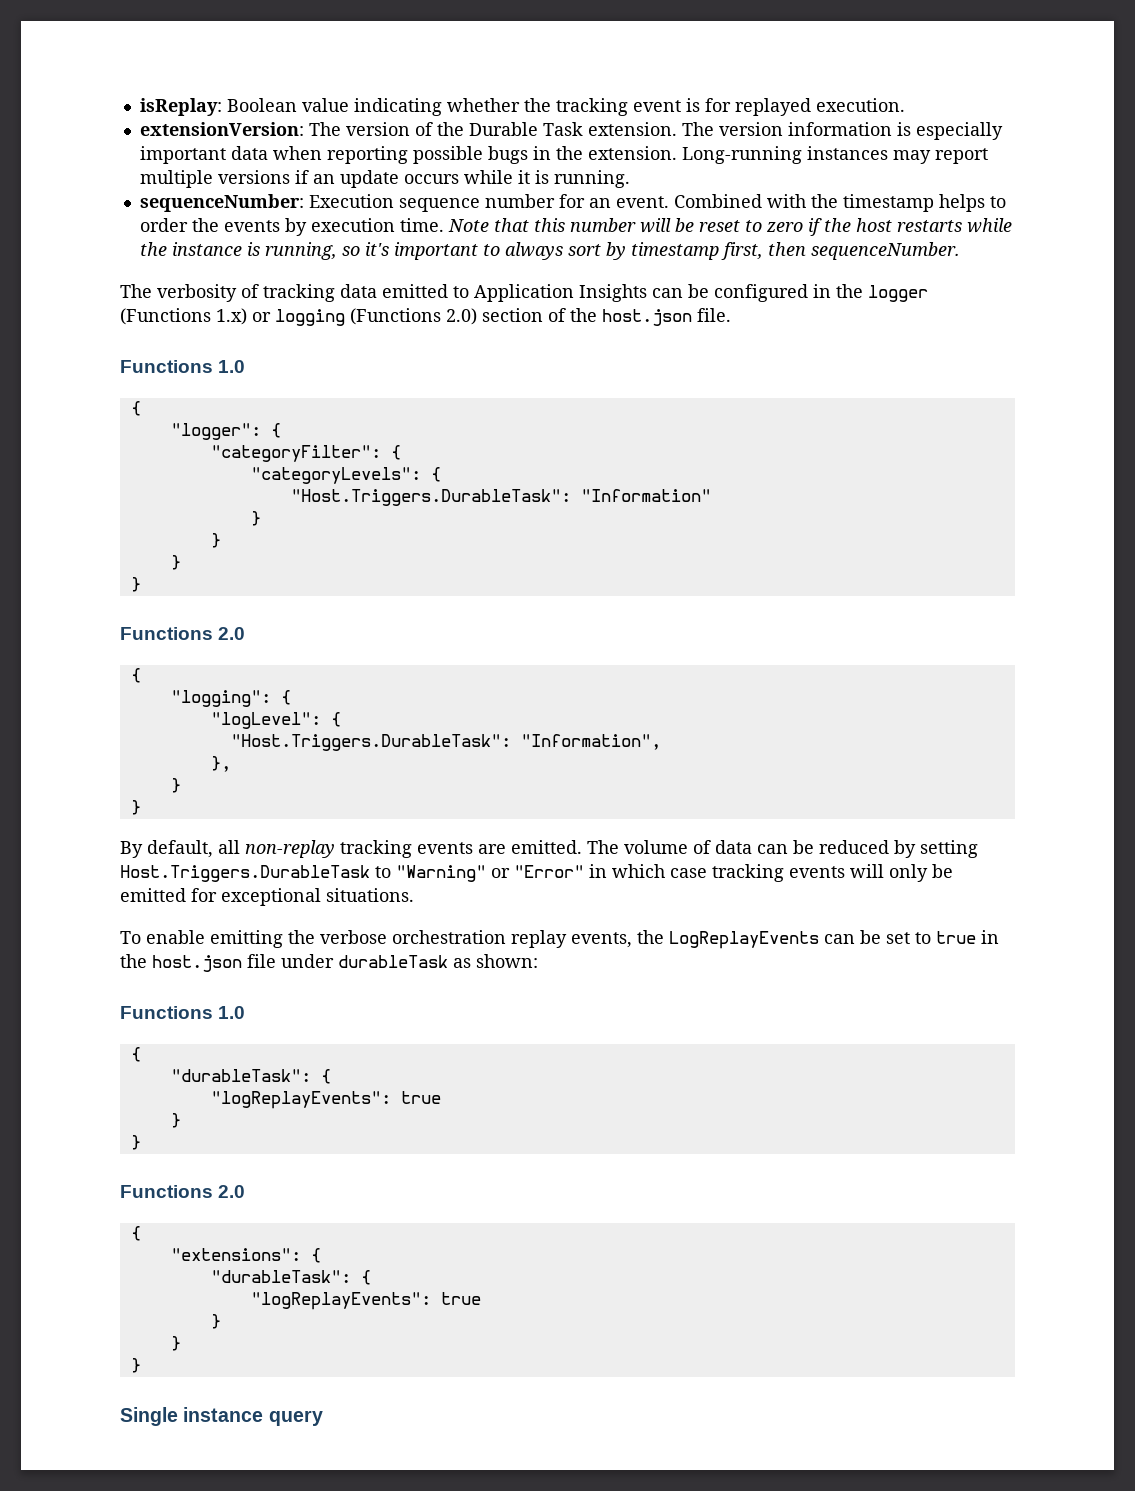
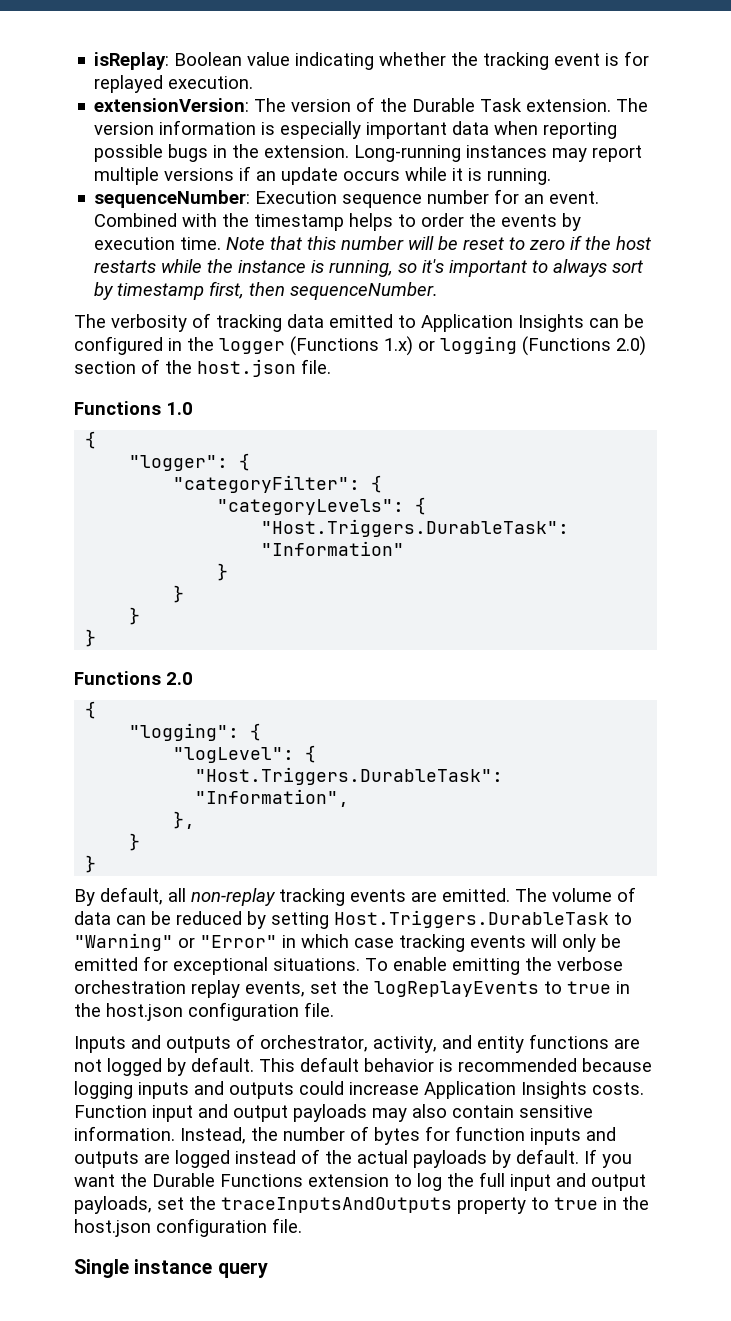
- The volume of data can be reduced by setting Host.Triggers.DurableTask to "Warning" or "Error" in which case tracking events will only be emitted for exceptional situations.
- To enable emitting the verbose orchestration replay events, the LogReplayEvents can be set to true in the host.json file under durableTask as shown:
- Functions 1.0
- {
- "durableTask": {
- "logReplayEvents": true
- }
- }
- Functions 2.0
- {
- "extensions": {
- "durableTask": {
- "logReplayEvents": true
- }
- }
- }
+ The volume of data can be reduced by setting Host.Triggers.DurableTask to "Warning" or "Error" in which case tracking events will only be emitted for exceptional situations. To enable emitting the verbose orchestration replay events, set the logReplayEvents to true in the host.json configuration file.
+ Inputs and outputs of orchestrator, activity, and entity functions are not logged by default. This default behavior is recommended because logging inputs and outputs could increase Application Insights costs. Function input and output payloads may also contain sensitive information. Instead, the number of bytes for function inputs and outputs are logged instead of the actual payloads by default. If you want the Durable Functions extension to log the full input and output payloads, set the traceInputsAndOutputs property to true in the host.json configuration file.

